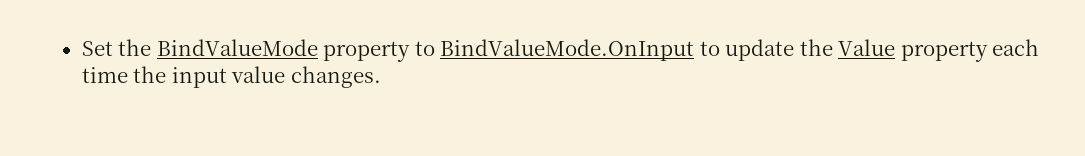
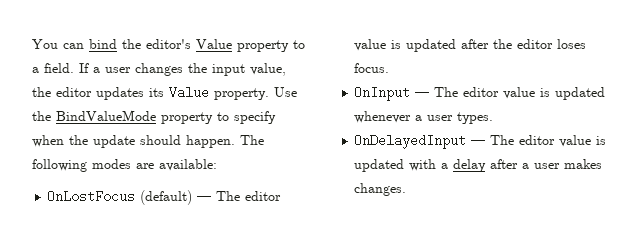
- Set the BindValueMode property to BindValueMode.OnInput to update the Value property each time the input value changes.
+ You can bind the editor's Value property to a field. If a user changes the input value, the editor updates its Value property. Use the BindValueMode property to specify when the update should happen. The following modes are available:
+ OnLostFocus (default) — The editor value is updated after the editor loses focus.
+ OnInput — The editor value is updated whenever a user types.
+ OnDelayedInput — The editor value is updated with a delay after a user makes changes.

